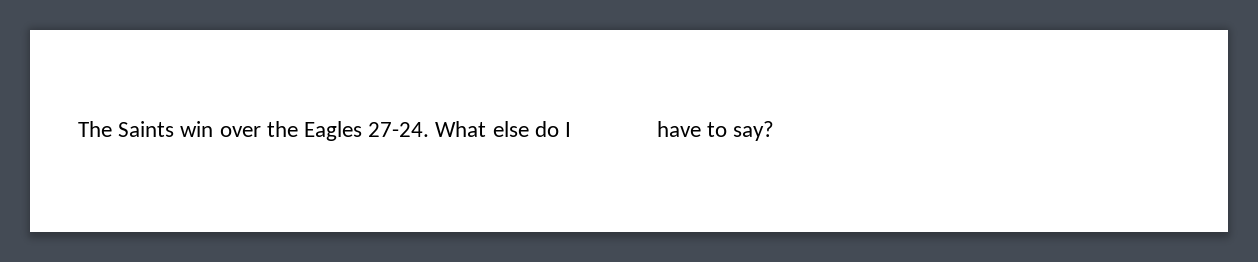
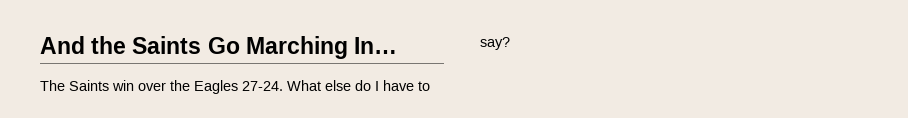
+ And the Saints Go Marching In…

